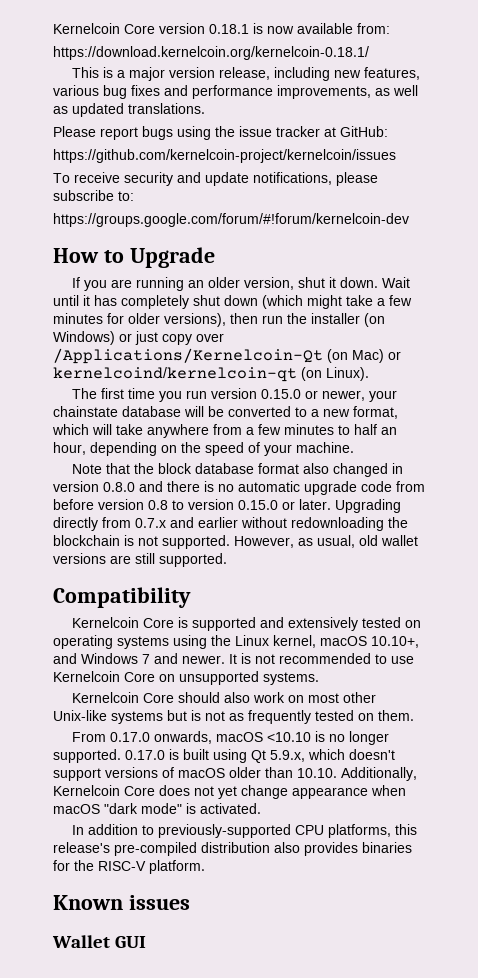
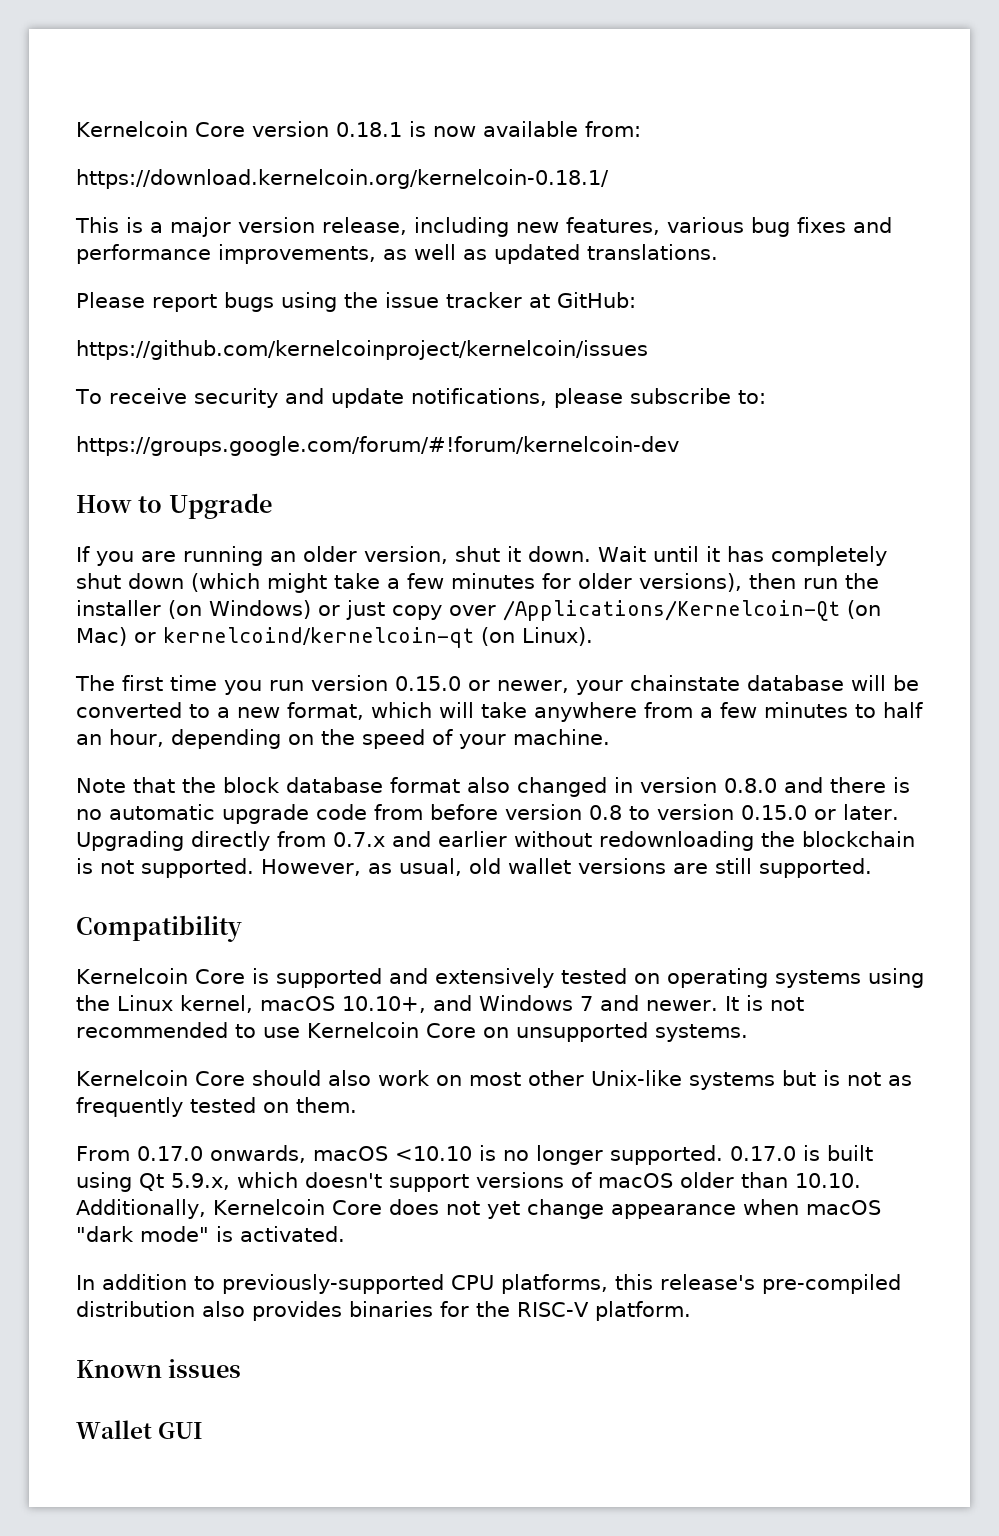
- https://github.com/kernelcoin-project/kernelcoin/issues
+ https://github.com/kernelcoinproject/kernelcoin/issues

